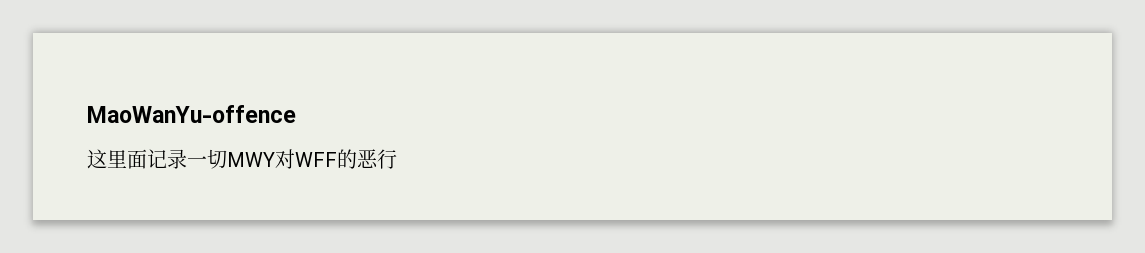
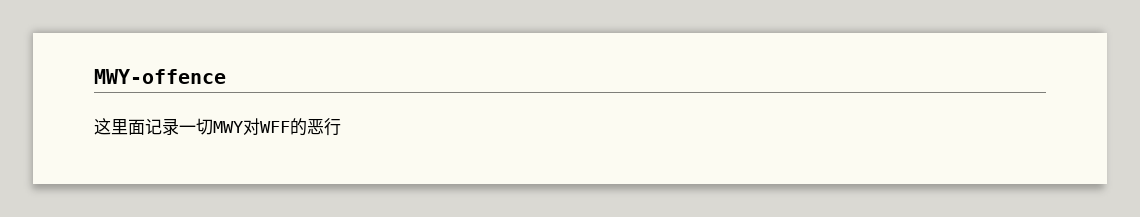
- MaoWanYu-offence
+ MWY-offence

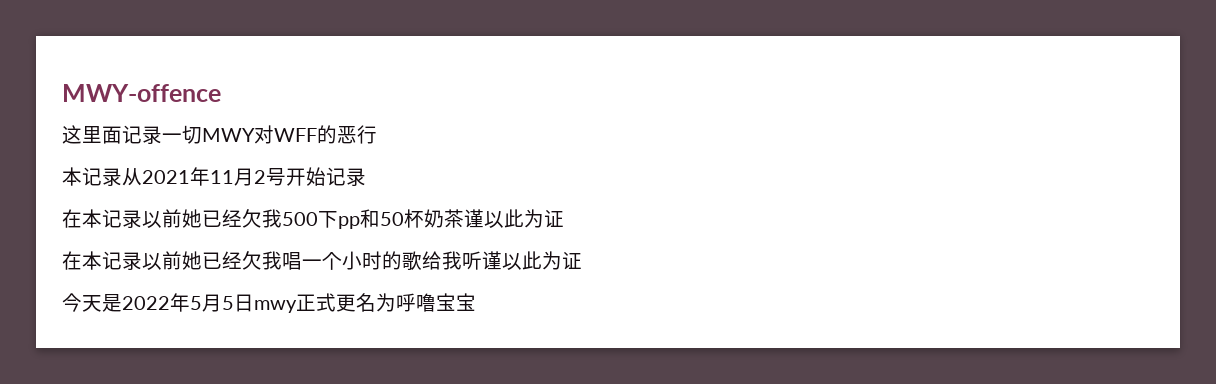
+ 本记录从2021年11月2号开始记录
+ 在本记录以前她已经欠我500下pp和50杯奶茶谨以此为证
+ 在本记录以前她已经欠我唱一个小时的歌给我听谨以此为证
+ 今天是2022年5月5日mwy正式更名为呼噜宝宝

